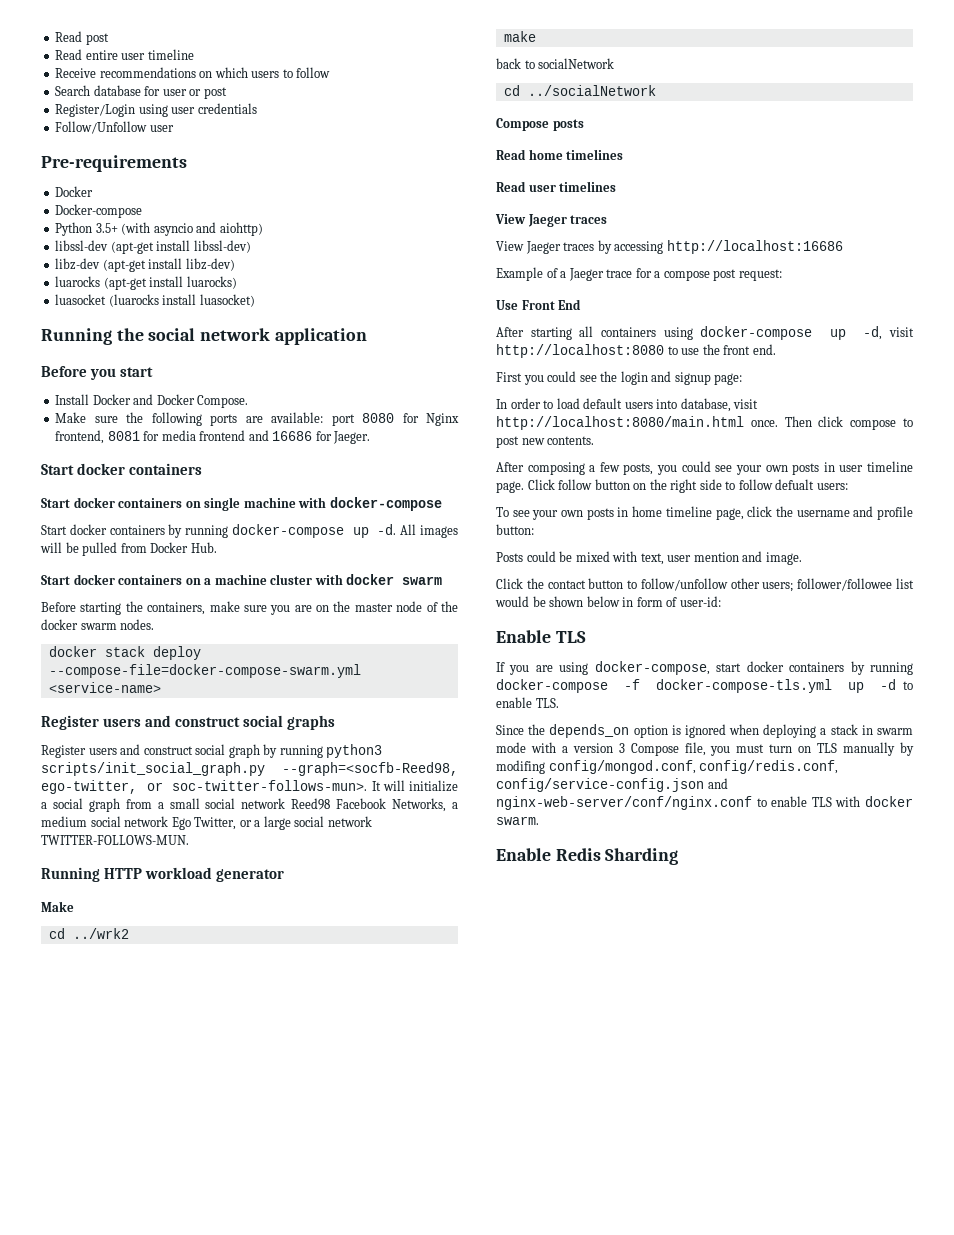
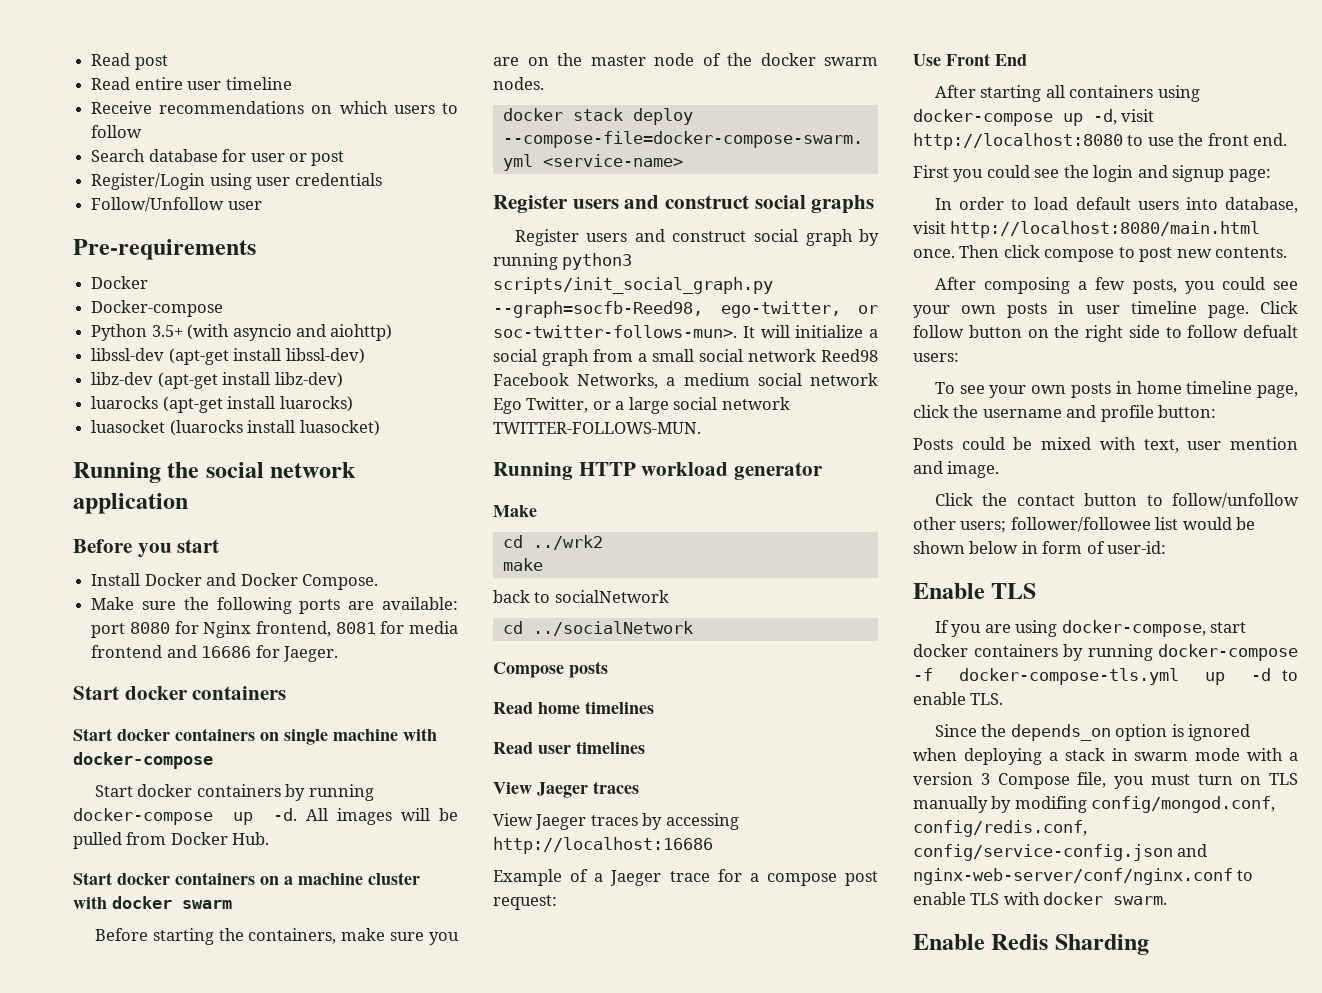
- Register users and construct social graph by running python3 scripts/init_social_graph.py --graph=<socfb-Reed98, ego-twitter, or soc-twitter-follows-mun>.
+ Register users and construct social graph by running python3 scripts/init_social_graph.py --graph=socfb-Reed98, ego-twitter, or soc-twitter-follows-mun>.

